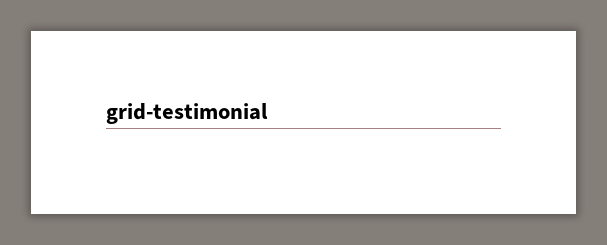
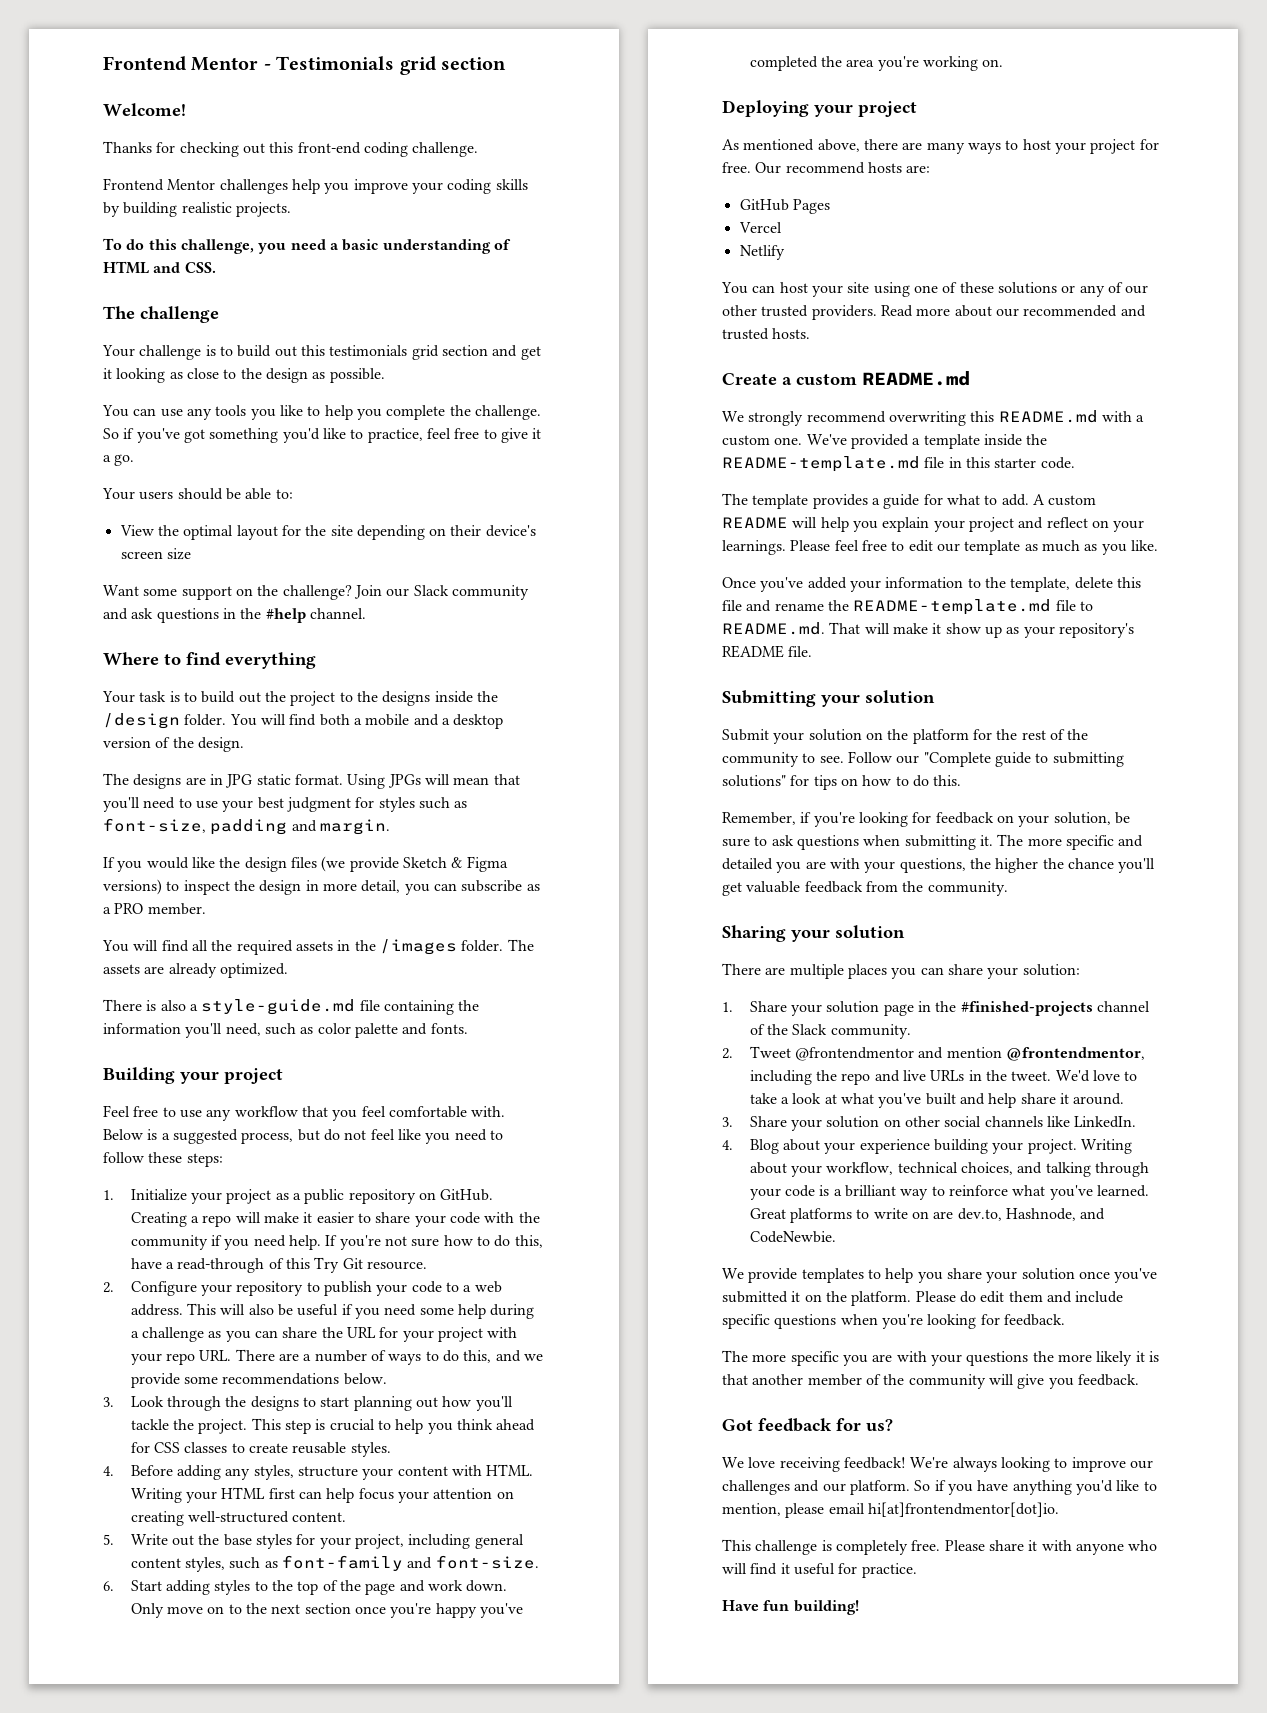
- grid-testimonial
+ Frontend Mentor - Testimonials grid section
+ Welcome!
+ Thanks for checking out this front-end coding challenge.
+ Frontend Mentor challenges help you improve your coding skills by building realistic projects.
+ To do this challenge, you need a basic understanding of HTML and CSS.
+ The challenge
+ Your challenge is to build out this testimonials grid section and get it looking as close to the design as possible.
+ You can use any tools you like to help you complete the challenge. So if you've got something you'd like to practice, feel free to give it a go.
+ Your users should be able to:
+ View the optimal layout for the site depending on their device's screen size
+ Want some support on the challenge? Join our Slack community and ask questions in the #help channel.
+ Where to find everything
+ Your task is to build out the project to the designs inside the /design folder. You will find both a mobile and a desktop version of the design.
+ The designs are in JPG static format. Using JPGs will mean that you'll need to use your best judgment for styles such as font-size, padding and margin.
+ If you would like the design files (we provide Sketch & Figma versions) to inspect the design in more detail, you can subscribe as a PRO member.
+ You will find all the required assets in the /images folder. The assets are already optimized.
+ There is also a style-guide.md file containing the information you'll need, such as color palette and fonts.
+ Building your project
+ Feel free to use any workflow that you feel comfortable with. Below is a suggested process, but do not feel like you need to follow these steps:
+ 1. Initialize your project as a public repository on GitHub. Creating a repo will make it easier to share your code with the community if you need help. If you're not sure how to do this, have a read-through of this Try Git resource.
+ 2. Configure your repository to publish your code to a web address. This will also be useful if you need some help during a challenge as you can share the URL for your project with your repo URL. There are a number of ways to do this, and we provide some recommendations below.
+ 3. Look through the designs to start planning out how you'll tackle the project. This step is crucial to help you think ahead for CSS classes to create reusable styles.
+ 4. Before adding any styles, structure your content with HTML. Writing your HTML first can help focus your attention on creating well-structured content.
+ 5. Write out the base styles for your project, including general content styles, such as font-family and font-size.
+ 6. Start adding styles to the top of the page and work down. Only move on to the next section once you're happy you've completed the area you're working on.
+ Deploying your project
+ As mentioned above, there are many ways to host your project for free. Our recommend hosts are:
+ GitHub Pages
+ Vercel
+ Netlify
+ You can host your site using one of these solutions or any of our other trusted providers. Read more about our recommended and trusted hosts.
+ Create a custom README.md
+ We strongly recommend overwriting this README.md with a custom one. We've provided a template inside the README-template.md file in this starter code.
+ The template provides a guide for what to add. A custom README will help you explain your project and reflect on your learnings. Please feel free to edit our template as much as you like.
+ Once you've added your information to the template, delete this file and rename the README-template.md file to README.md. That will make it show up as your repository's README file.
+ Submitting your solution
+ Submit your solution on the platform for the rest of the community to see. Follow our "Complete guide to submitting solutions" for tips on how to do this.
+ Remember, if you're looking for feedback on your solution, be sure to ask questions when submitting it. The more specific and detailed you are with your questions, the higher the chance you'll get valuable feedback from the community.
+ Sharing your solution
+ There are multiple places you can share your solution:
+ 1. Share your solution page in the #finished-projects channel of the Slack community.
+ 2. Tweet @frontendmentor and mention @frontendmentor, including the repo and live URLs in the tweet. We'd love to take a look at what you've built and help share it around.
+ 3. Share your solution on other social channels like LinkedIn.
+ 4. Blog about your experience building your project. Writing about your workflow, technical choices, and talking through your code is a brilliant way to reinforce what you've learned. Great platforms to write on are dev.to, Hashnode, and CodeNewbie.
+ We provide templates to help you share your solution once you've submitted it on the platform. Please do edit them and include specific questions when you're looking for feedback.
+ The more specific you are with your questions the more likely it is that another member of the community will give you feedback.
+ Got feedback for us?
+ We love receiving feedback! We're always looking to improve our challenges and our platform. So if you have anything you'd like to mention, please email hi[at]frontendmentor[dot]io.
+ This challenge is completely free. Please share it with anyone who will find it useful for practice.
+ Have fun building!

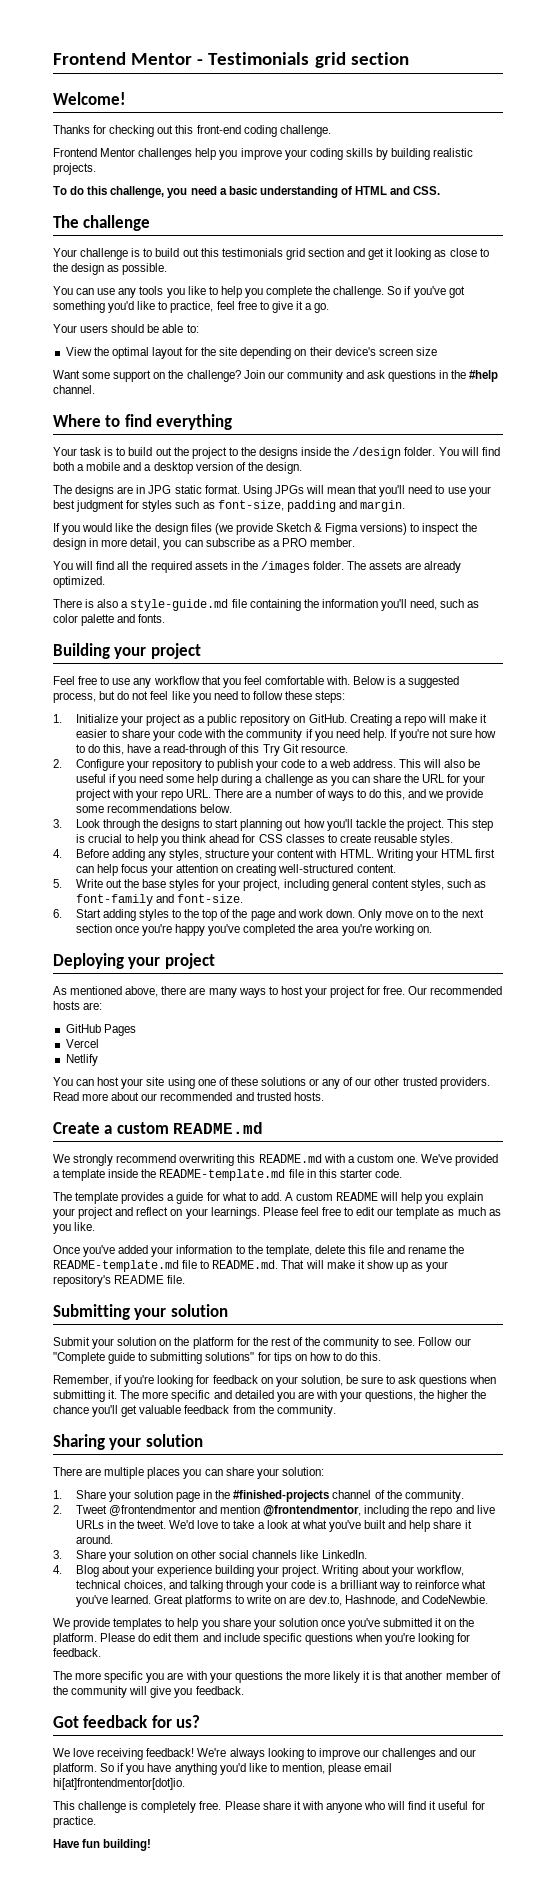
- Join our Slack community and ask questions in the #help channel.
+ Join our community and ask questions in the #help channel.
- Our recommend hosts are:
+ Our recommended hosts are:
- 1. Share your solution page in the #finished-projects channel of the Slack community.
+ 1. Share your solution page in the #finished-projects channel of the community.

